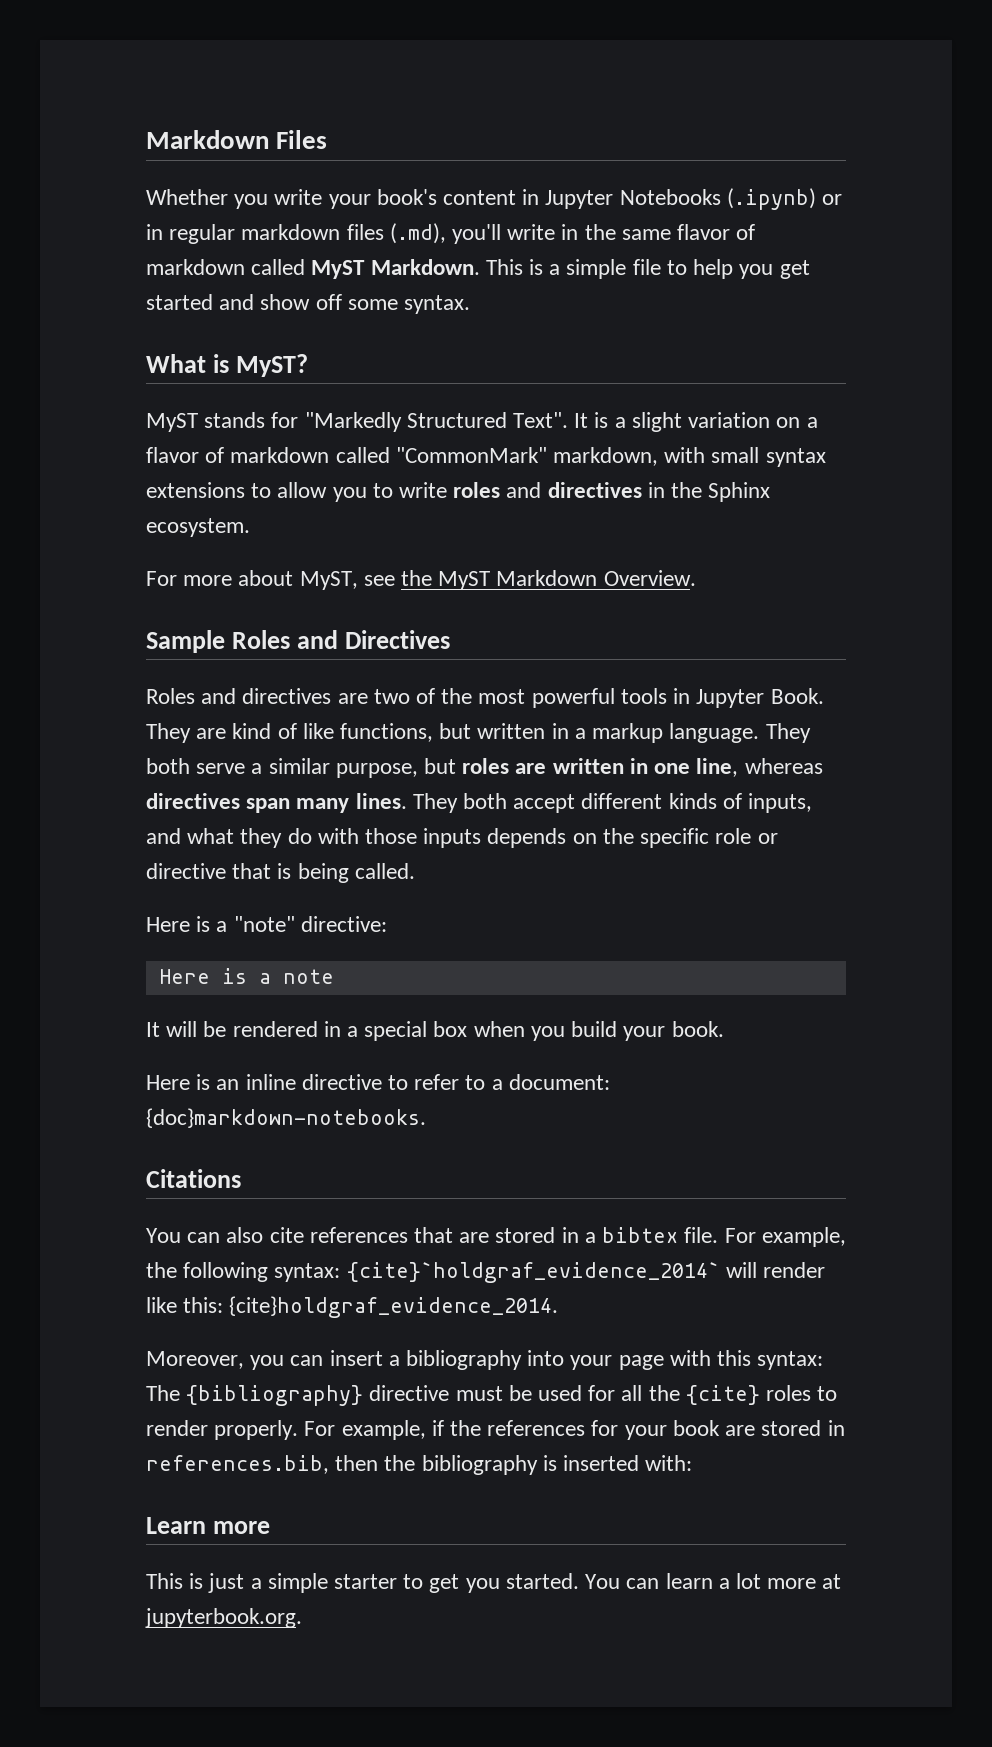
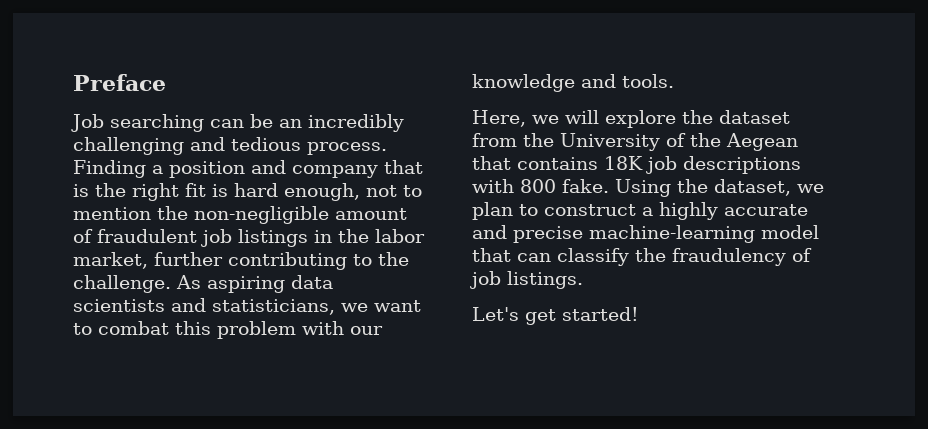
- Markdown Files
- Whether you write your book's content in Jupyter Notebooks (.ipynb) or in regular markdown files (.md), you'll write in the same flavor of markdown called MyST Markdown. This is a simple file to help you get started and show off some syntax.
- What is MyST?
- MyST stands for "Markedly Structured Text". It is a slight variation on a flavor of markdown called "CommonMark" markdown, with small syntax extensions to allow you to write roles and directives in the Sphinx ecosystem.
- For more about MyST, see the MyST Markdown Overview.
- Sample Roles and Directives
- Roles and directives are two of the most powerful tools in Jupyter Book. They are kind of like functions, but written in a markup language. They both serve a similar purpose, but roles are written in one line, whereas directives span many lines. They both accept different kinds of inputs, and what they do with those inputs depends on the specific role or directive that is being called.
- Here is a "note" directive:
- Here is a note
- It will be rendered in a special box when you build your book.
- Here is an inline directive to refer to a document: {doc}markdown-notebooks.
- Citations
- You can also cite references that are stored in a bibtex file. For example, the following syntax: {cite}`holdgraf_evidence_2014` will render like this: {cite}holdgraf_evidence_2014.
- Moreover, you can insert a bibliography into your page with this syntax: The {bibliography} directive must be used for all the {cite} roles to render properly. For example, if the references for your book are stored in references.bib, then the bibliography is inserted with:
- Learn more
- This is just a simple starter to get you started. You can learn a lot more at jupyterbook.org.
+ Preface
+ Job searching can be an incredibly challenging and tedious process. Finding a position and company that is the right fit is hard enough, not to mention the non-negligible amount of fraudulent job listings in the labor market, further contributing to the challenge. As aspiring data scientists and statisticians, we want to combat this problem with our knowledge and tools.
+ Here, we will explore the dataset from the University of the Aegean that contains 18K job descriptions with 800 fake. Using the dataset, we plan to construct a highly accurate and precise machine-learning model that can classify the fraudulency of job listings.
+ Let's get started!

